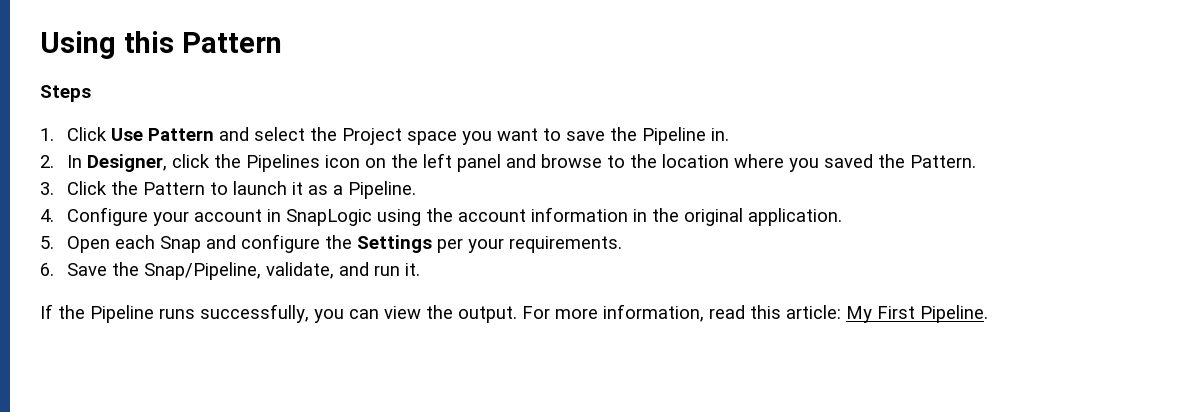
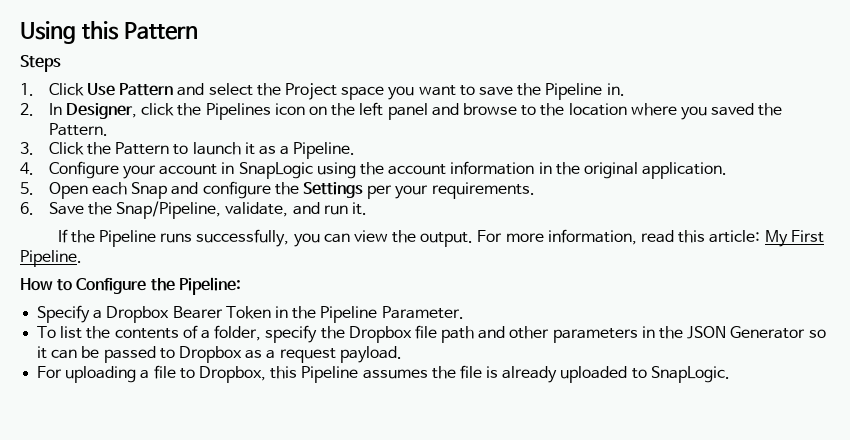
+ How to Configure the Pipeline:
+ Specify a Dropbox Bearer Token in the Pipeline Parameter.
+ To list the contents of a folder, specify the Dropbox file path and other parameters in the JSON Generator so it can be passed to Dropbox as a request payload.
+ For uploading a file to Dropbox, this Pipeline assumes the file is already uploaded to SnapLogic.

